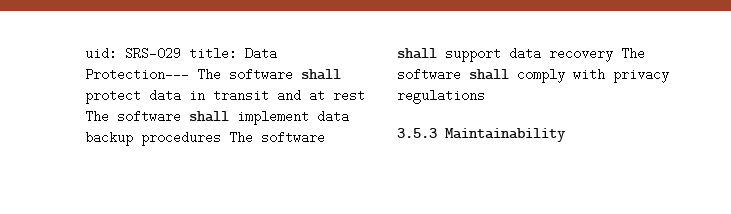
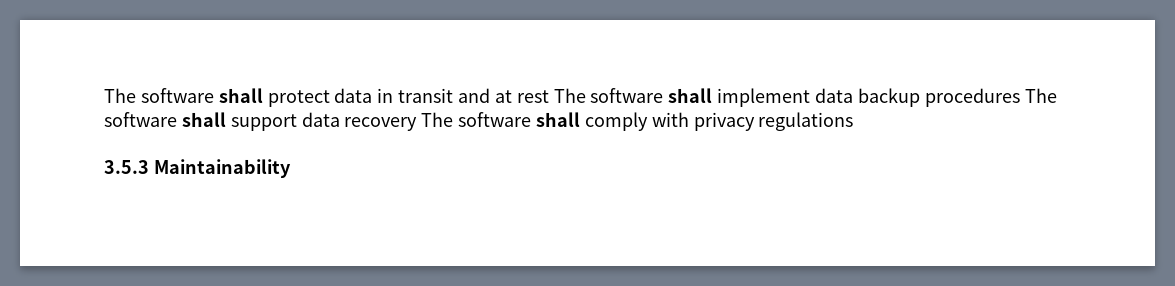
- uid: SRS-029 title: Data Protection--- The software shall protect data in transit and at rest The software shall implement data backup procedures The software shall support data recovery The software shall comply with privacy regulations
+ The software shall protect data in transit and at rest The software shall implement data backup procedures The software shall support data recovery The software shall comply with privacy regulations

